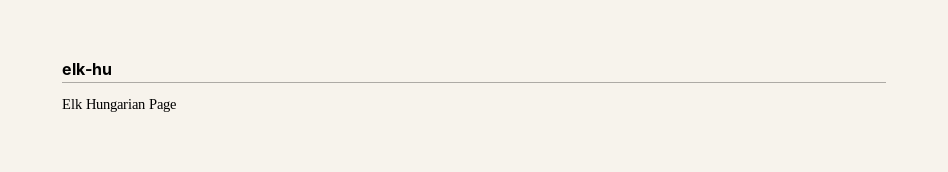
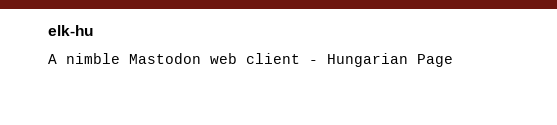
- Elk Hungarian Page
+ A nimble Mastodon web client - Hungarian Page

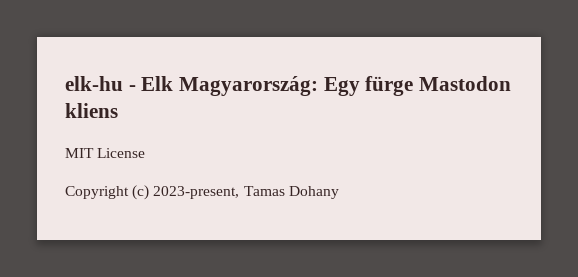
- elk-hu
- A nimble Mastodon web client - Hungarian Page
+ elk-hu - Elk Magyarország: Egy fürge Mastodon kliens
+ MIT License
+ Copyright (c) 2023-present, Tamas Dohany

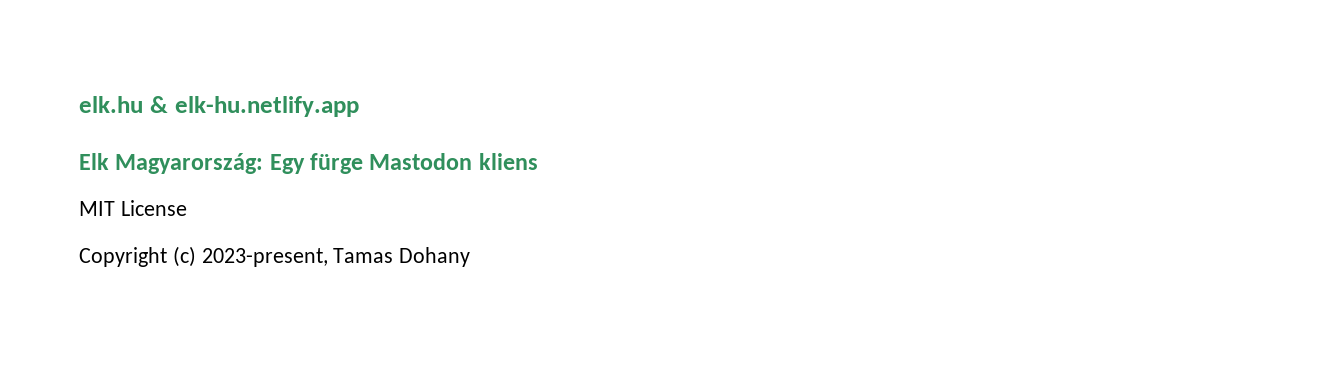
- elk-hu - Elk Magyarország: Egy fürge Mastodon kliens
+ elk.hu & elk-hu.netlify.app
+ Elk Magyarország: Egy fürge Mastodon kliens

